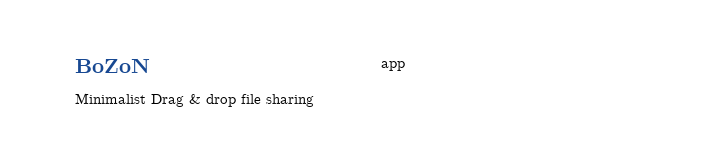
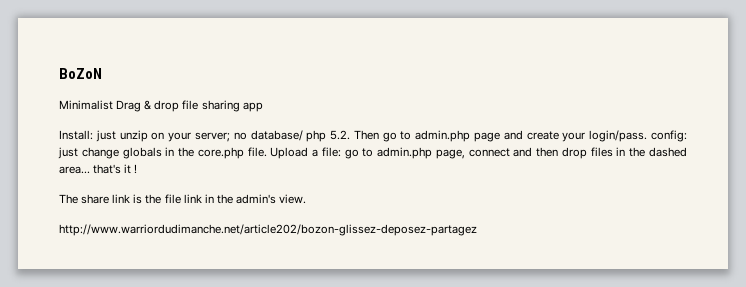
+ Install: just unzip on your server; no database/ php 5.2. Then go to admin.php page and create your login/pass. config: just change globals in the core.php file. Upload a file: go to admin.php page, connect and then drop files in the dashed area... that's it !
+ The share link is the file link in the admin's view.
+ http://www.warriordudimanche.net/article202/bozon-glissez-deposez-partagez

